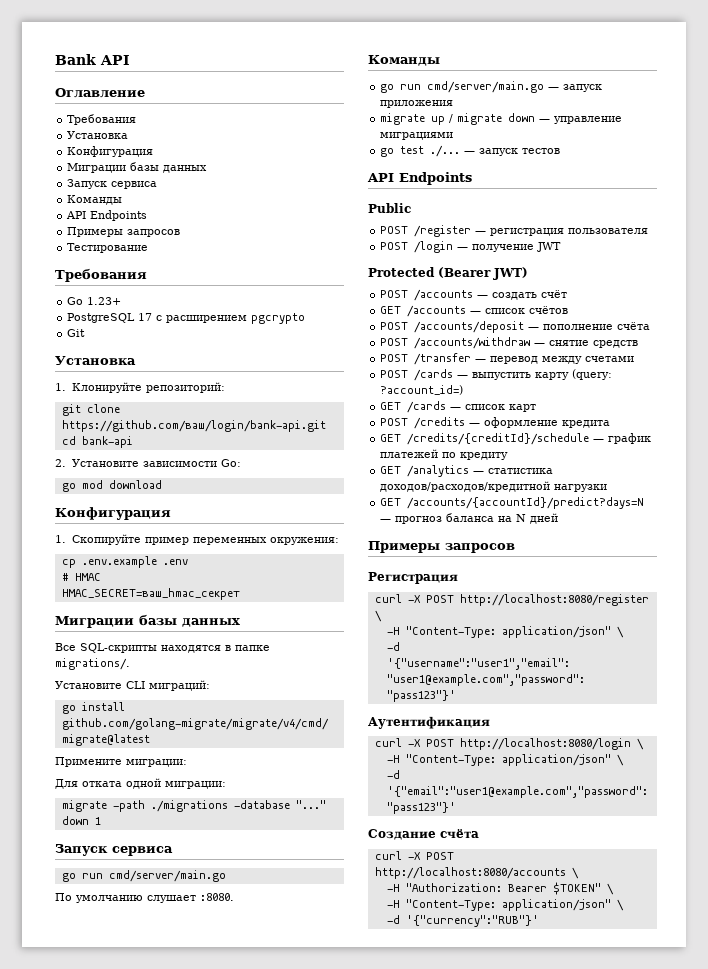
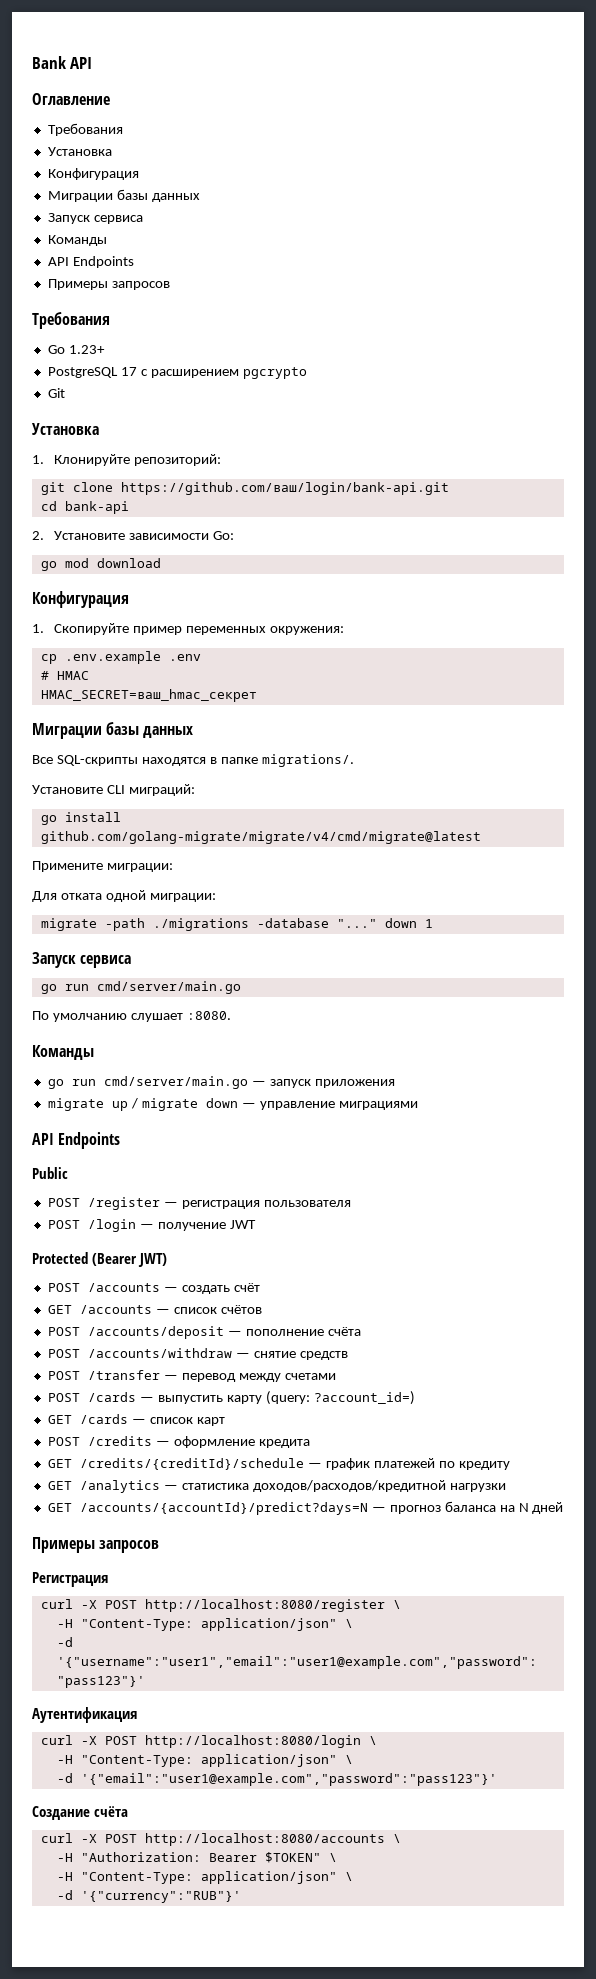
- Тестирование
- go test ./... — запуск тестов

